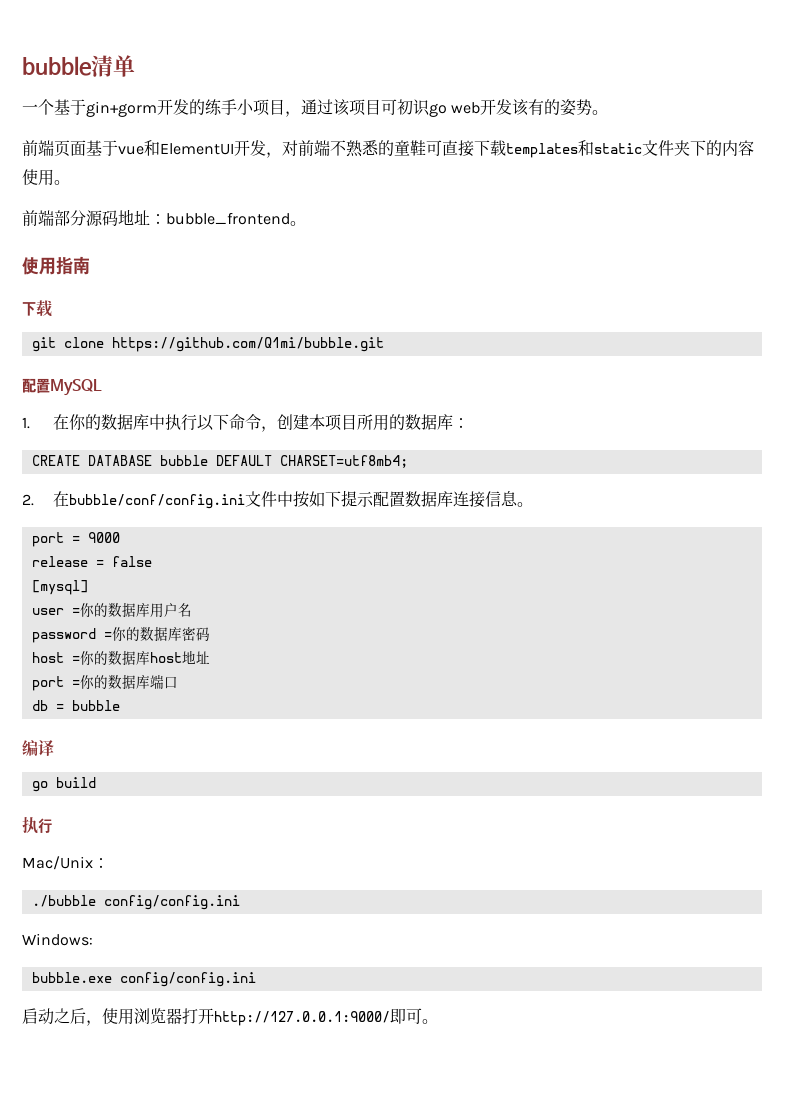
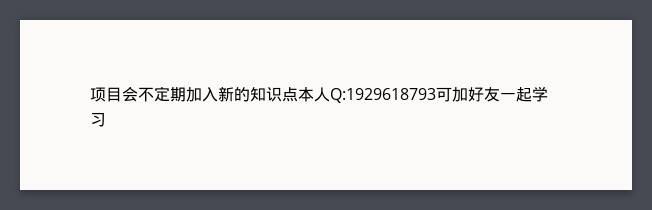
- bubble清单
- 一个基于gin+gorm开发的练手小项目，通过该项目可初识go web开发该有的姿势。
- 前端页面基于vue和ElementUI开发，对前端不熟悉的童鞋可直接下载templates和static文件夹下的内容使用。
- 前端部分源码地址：bubble_frontend。
- 使用指南
- 下载
- git clone https://github.com/Q1mi/bubble.git
- 配置MySQL
- 1.在你的数据库中执行以下命令，创建本项目所用的数据库：
- CREATE DATABASE bubble DEFAULT CHARSET=utf8mb4;
- 2.在bubble/conf/config.ini文件中按如下提示配置数据库连接信息。
- port = 9000
- release = false
- [mysql]
- user =你的数据库用户名
- password =你的数据库密码
- host =你的数据库host地址
- port =你的数据库端口
- db = bubble
- 编译
- go build
- 执行
- Mac/Unix：
- ./bubble config/config.ini
- Windows:
- bubble.exe config/config.ini
- 启动之后，使用浏览器打开http://127.0.0.1:9000/即可。
+ 项目会不定期加入新的知识点本人Q:1929618793可加好友一起学习

